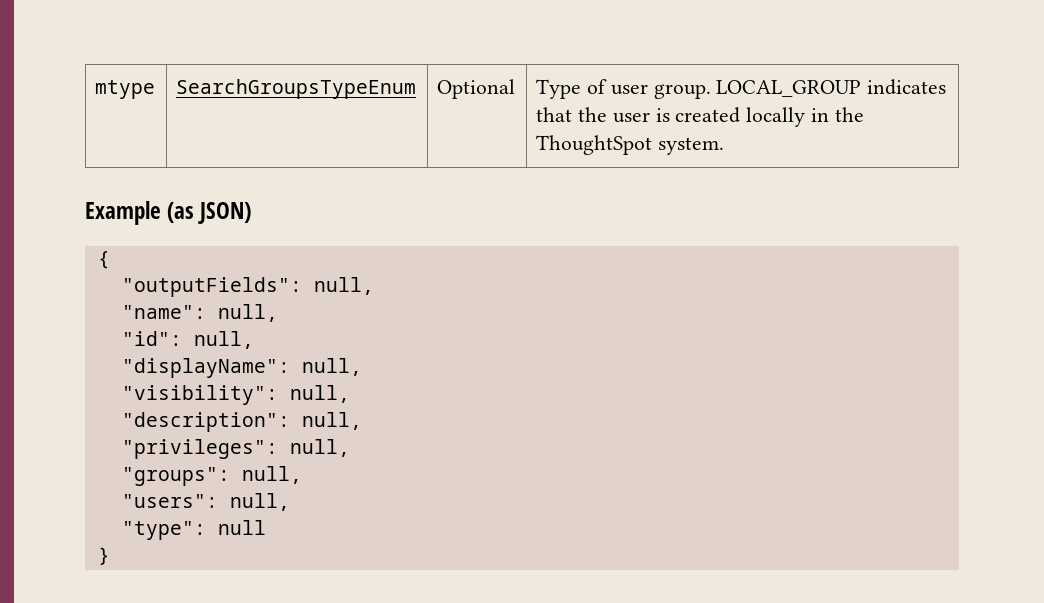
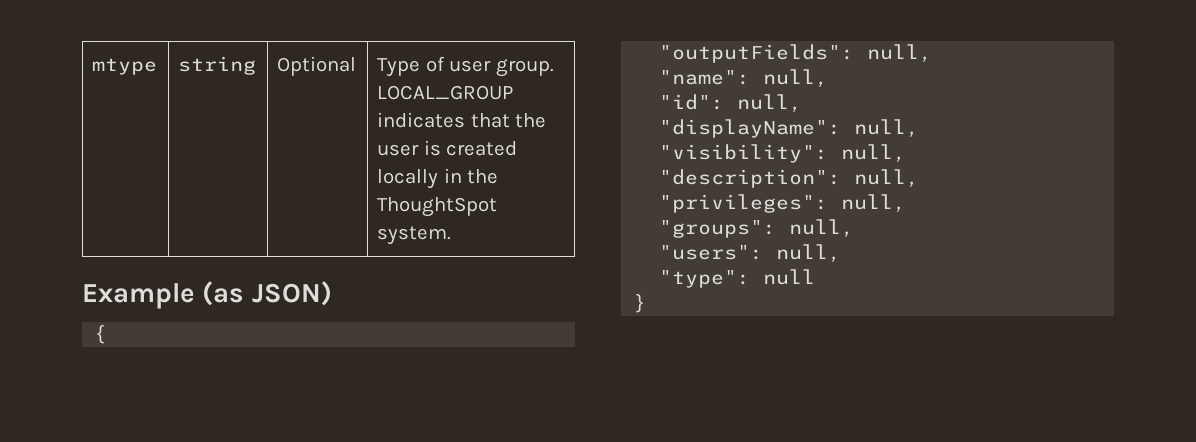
- mtype | SearchGroupsTypeEnum | Optional | Type of user group. LOCAL_GROUP indicates that the user is created locally in the ThoughtSpot system.
+ mtype | string | Optional | Type of user group. LOCAL_GROUP indicates that the user is created locally in the ThoughtSpot system.

